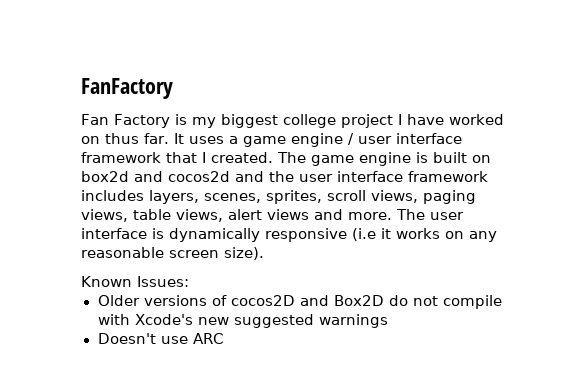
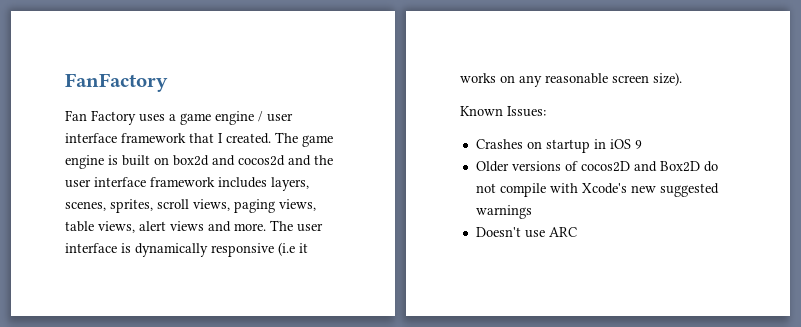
- Fan Factory is my biggest college project I have worked on thus far. It uses a game engine / user interface framework that I created.
+ Fan Factory uses a game engine / user interface framework that I created.
+ Crashes on startup in iOS 9

